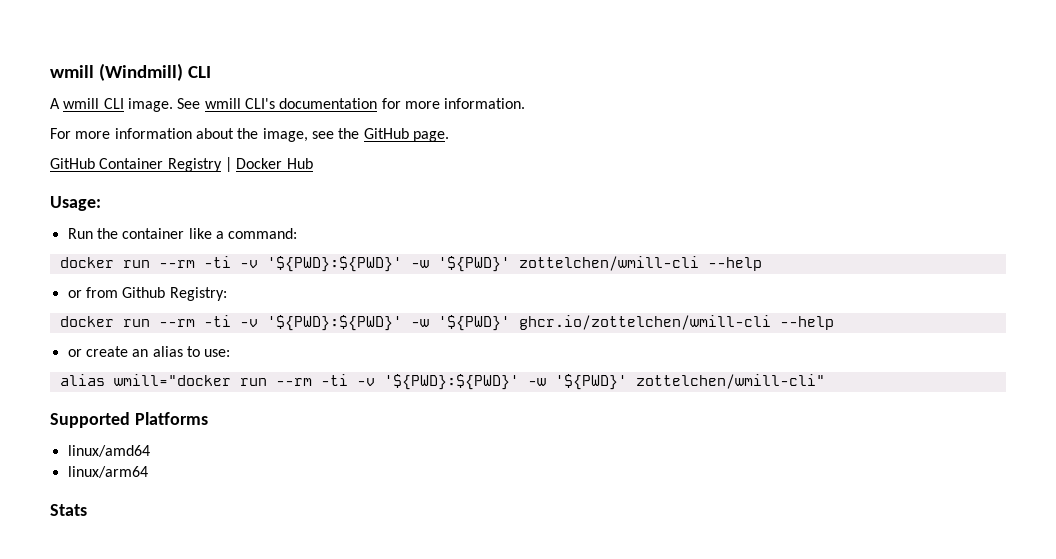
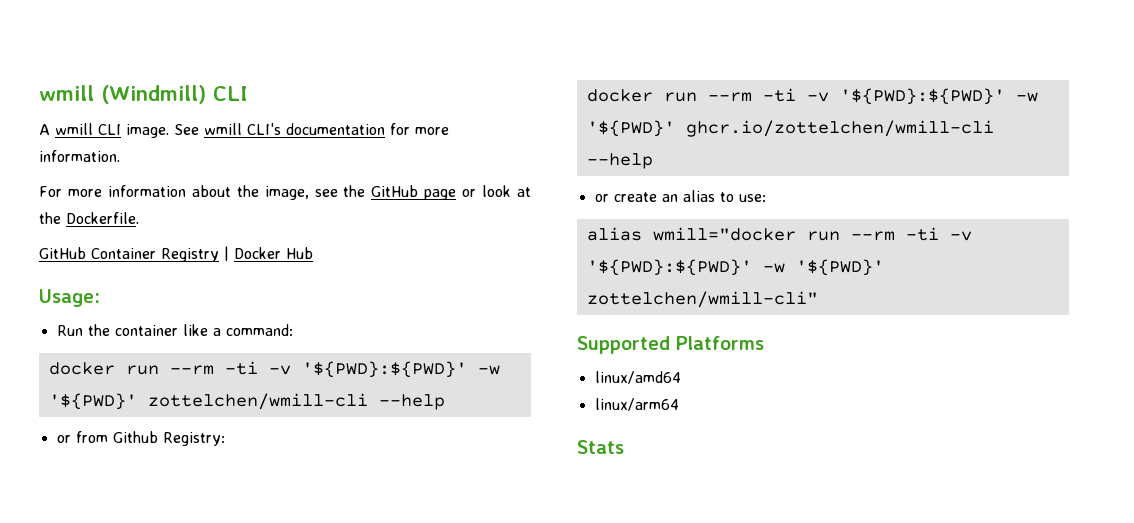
- For more information about the image, see the GitHub page.
+ For more information about the image, see the GitHub page or look at the Dockerfile.

